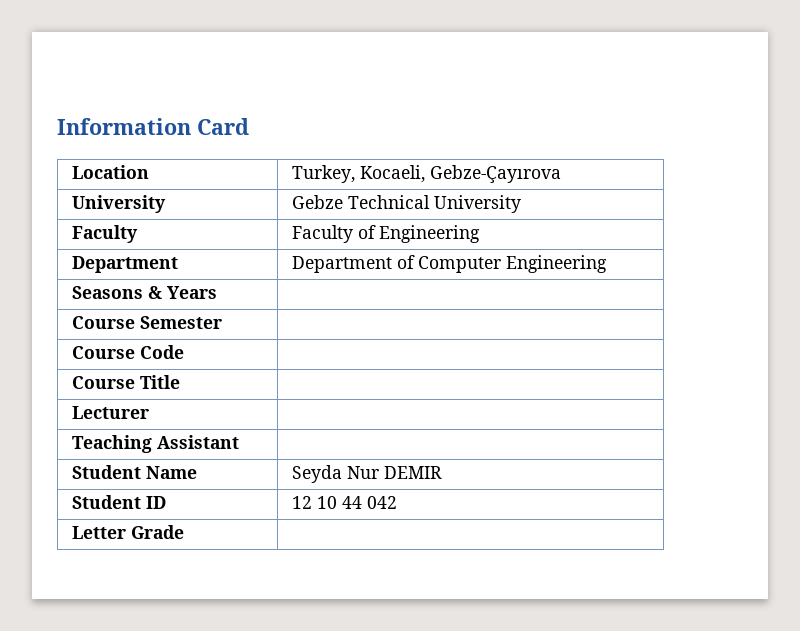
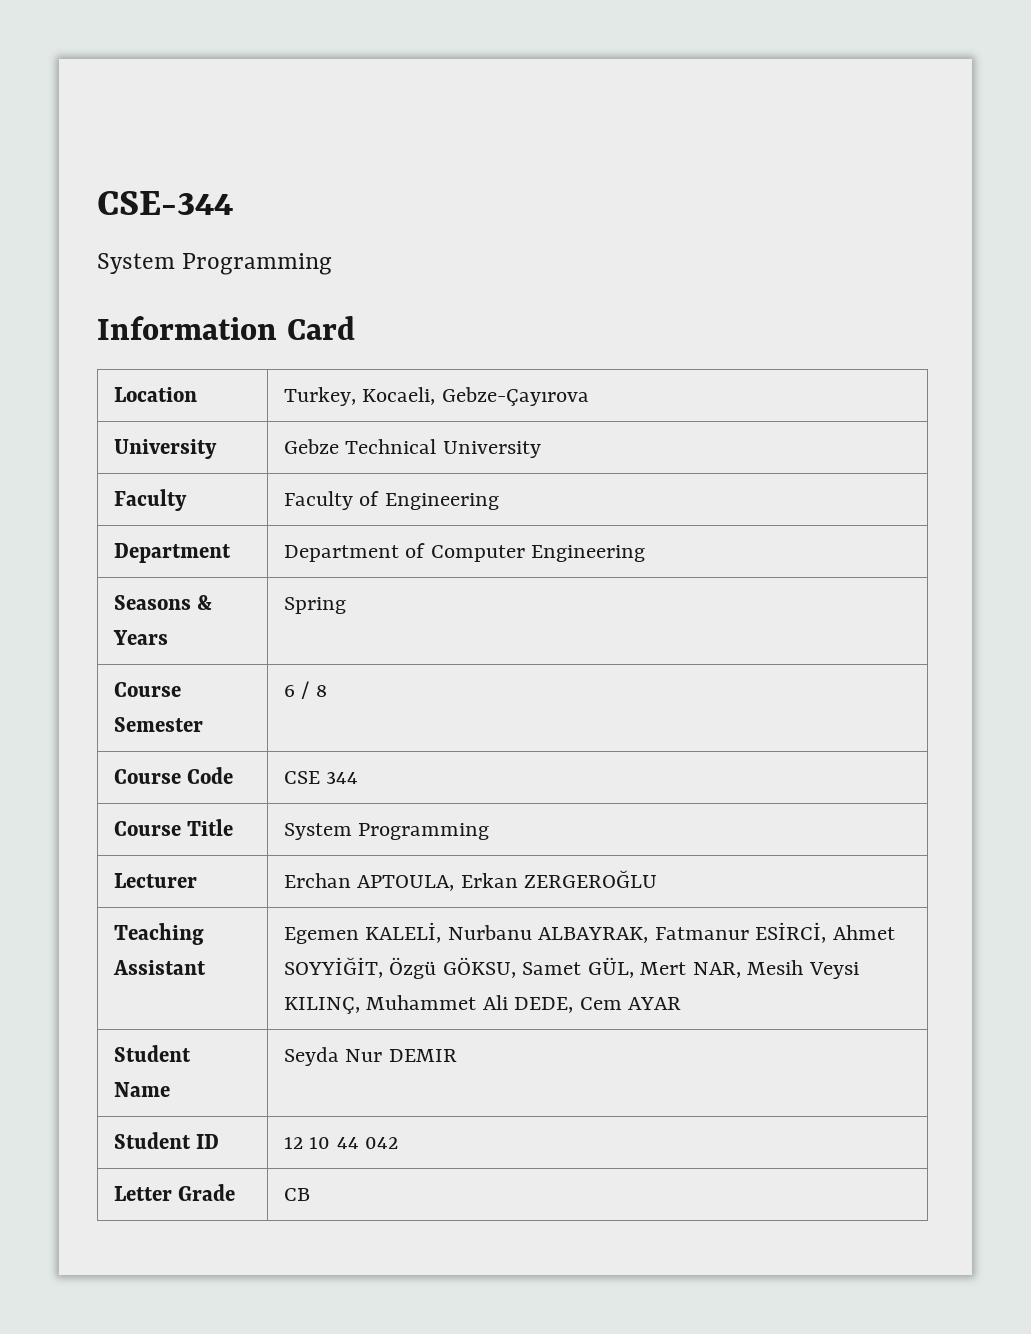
+ CSE-344
+ System Programming
- Seasons & Years |
+ Seasons & Years | Spring
- Course Semester |
+ Course Semester | 6 / 8
- Course Code |
+ Course Code | CSE 344
- Course Title |
+ Course Title | System Programming
- Lecturer |
- Teaching Assistant |
+ Lecturer | Erchan APTOULA, Erkan ZERGEROĞLU
+ Teaching Assistant | Egemen KALELİ, Nurbanu ALBAYRAK, Fatmanur ESİRCİ, Ahmet SOYYİĞİT, Özgü GÖKSU, Samet GÜL, Mert NAR, Mesih Veysi KILINÇ, Muhammet Ali DEDE, Cem AYAR
- Letter Grade |
+ Letter Grade | CB

